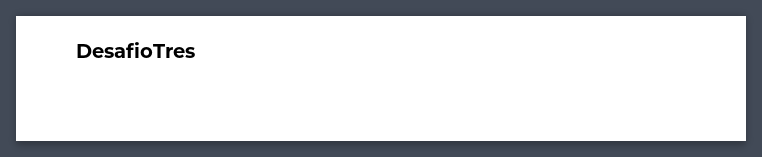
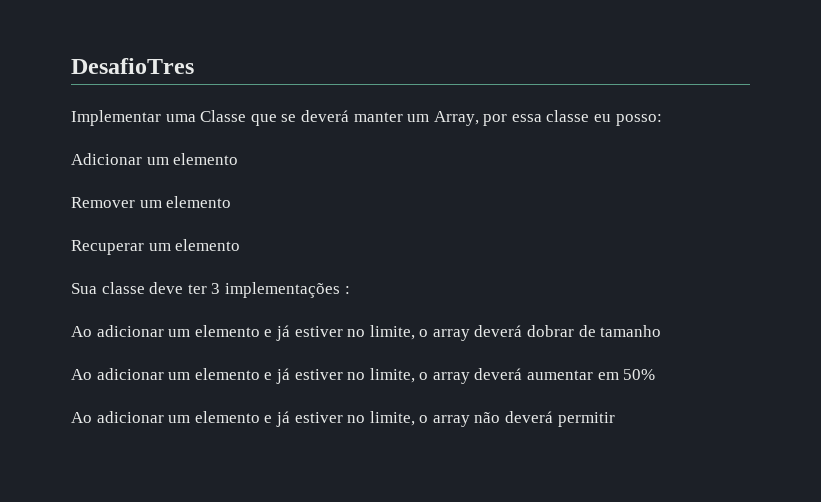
+ Implementar uma Classe que se deverá manter um Array, por essa classe eu posso:
+ Adicionar um elemento
+ Remover um elemento
+ Recuperar um elemento
+ Sua classe deve ter 3 implementações :
+ Ao adicionar um elemento e já estiver no limite, o array deverá dobrar de tamanho
+ Ao adicionar um elemento e já estiver no limite, o array deverá aumentar em 50%
+ Ao adicionar um elemento e já estiver no limite, o array não deverá permitir

